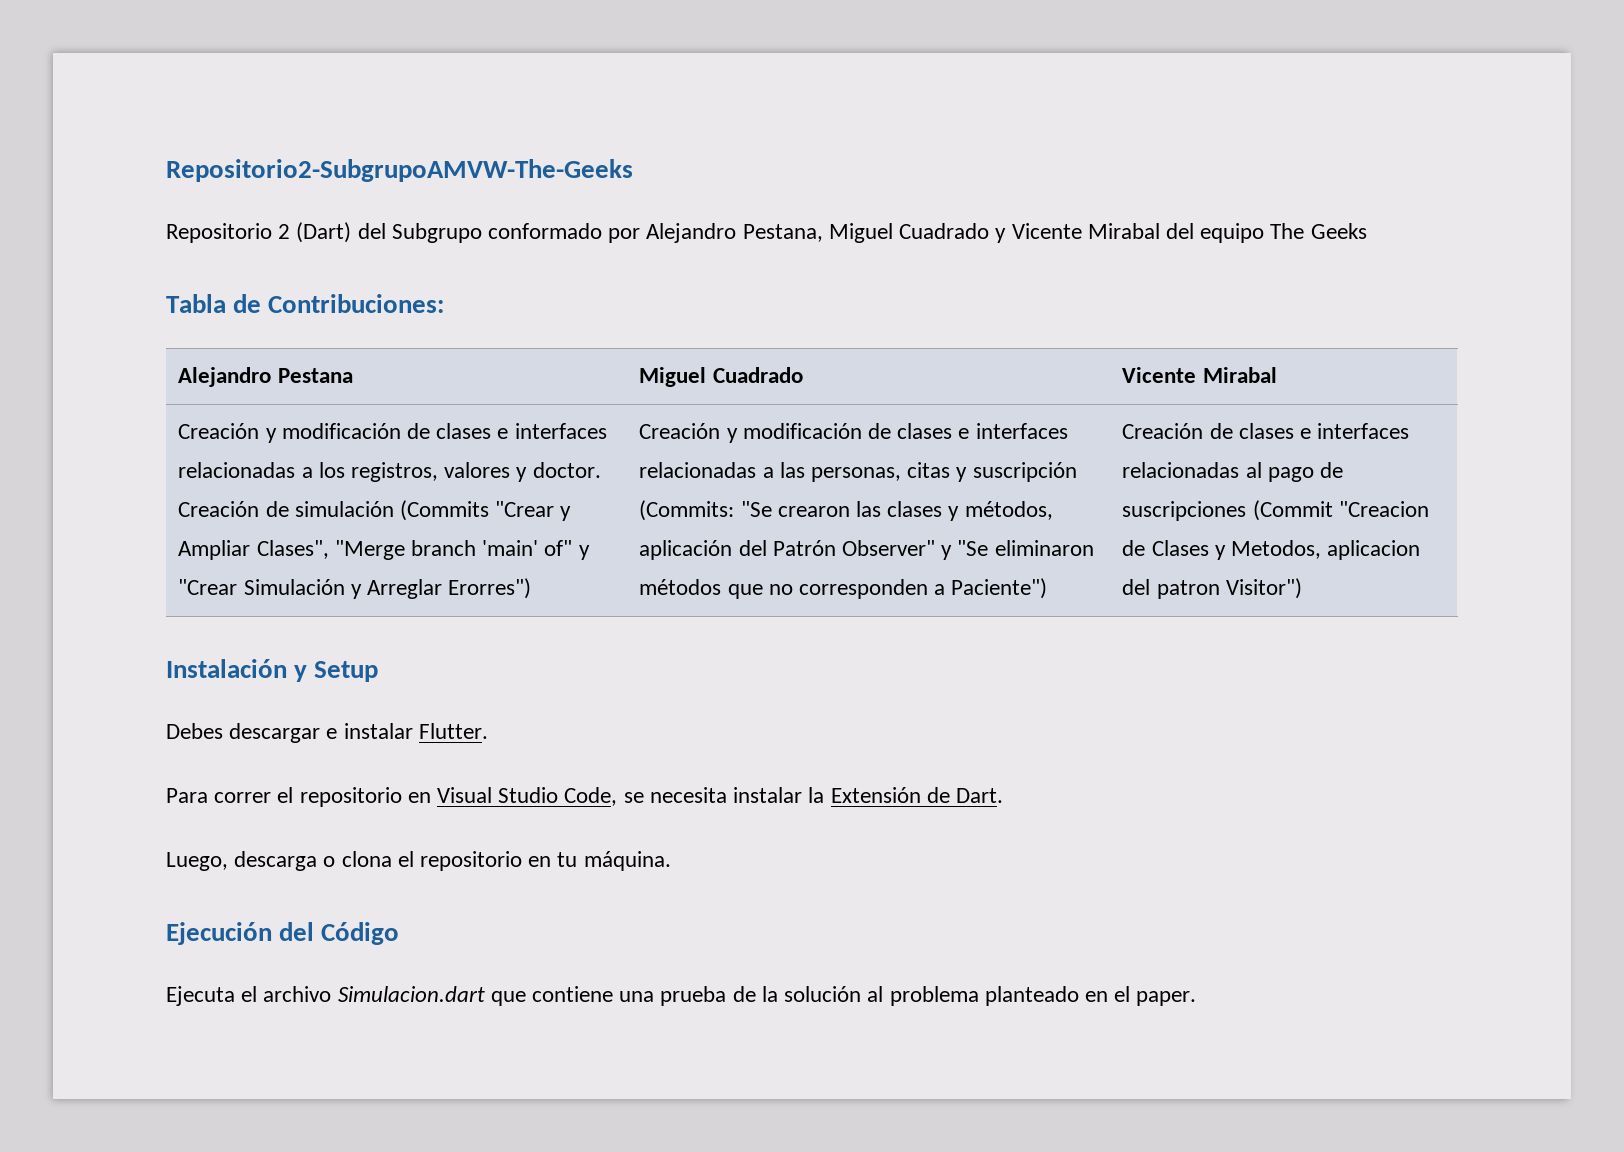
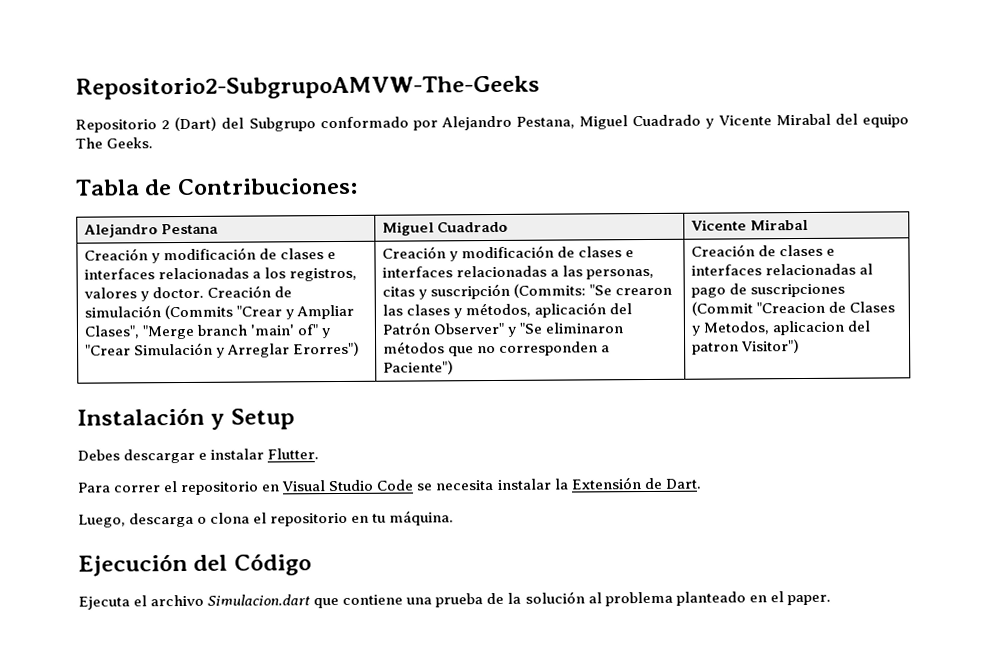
- Repositorio 2 (Dart) del Subgrupo conformado por Alejandro Pestana, Miguel Cuadrado y Vicente Mirabal del equipo The Geeks
+ Repositorio 2 (Dart) del Subgrupo conformado por Alejandro Pestana, Miguel Cuadrado y Vicente Mirabal del equipo The Geeks.
- Para correr el repositorio en Visual Studio Code, se necesita instalar la Extensión de Dart.
+ Para correr el repositorio en Visual Studio Code se necesita instalar la Extensión de Dart.

